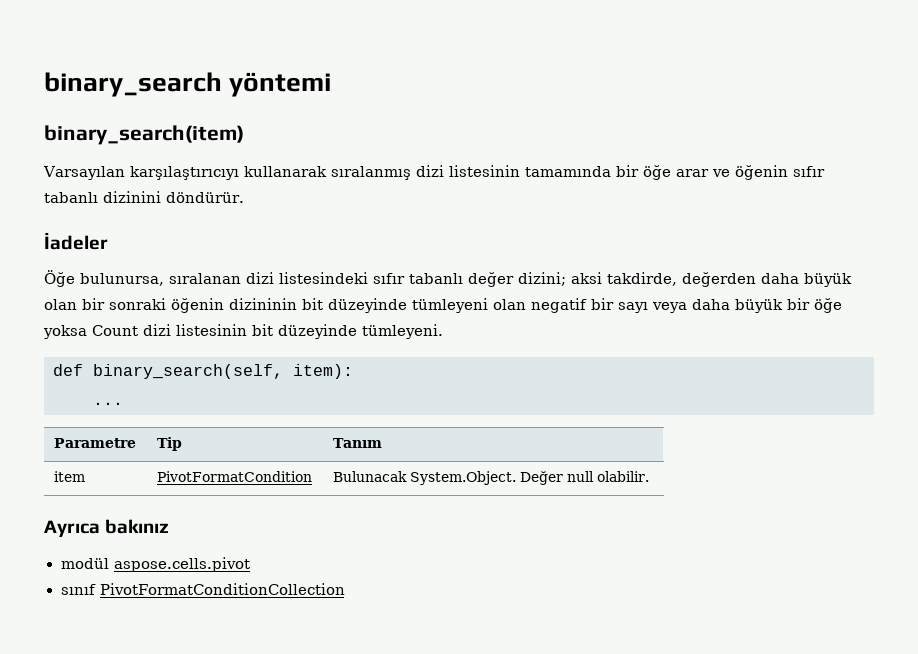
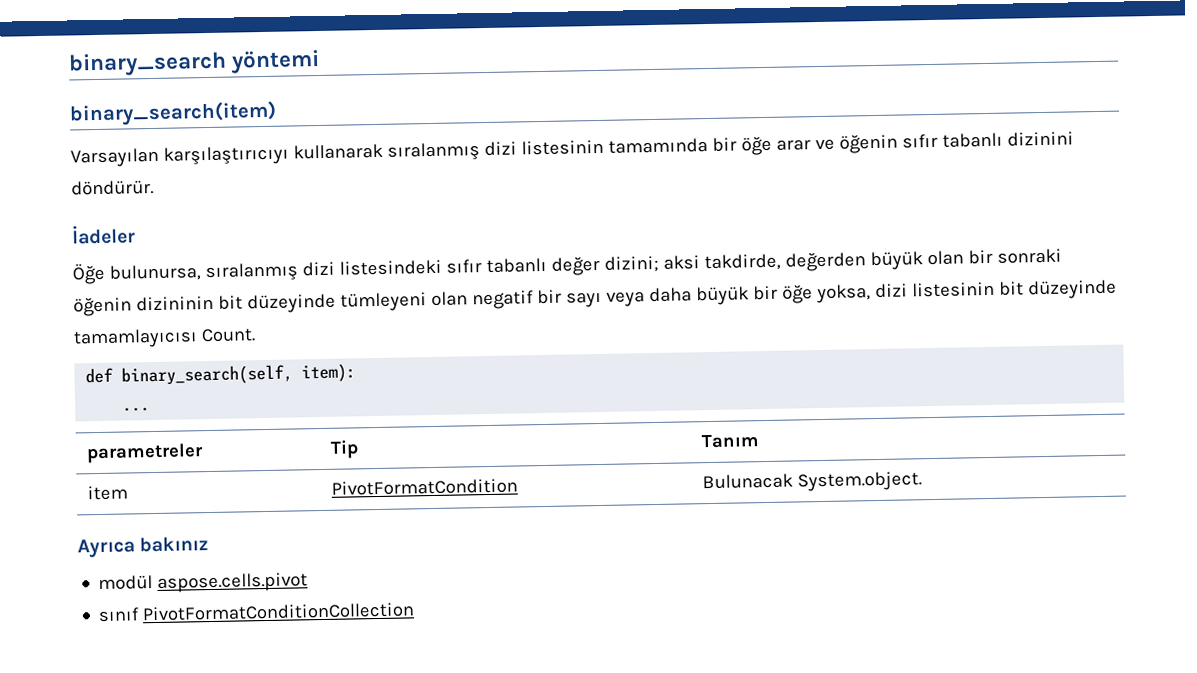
- Öğe bulunursa, sıralanan dizi listesindeki sıfır tabanlı değer dizini; aksi takdirde, değerden daha büyük olan bir sonraki öğenin dizininin bit düzeyinde tümleyeni olan negatif bir sayı veya daha büyük bir öğe yoksa Count dizi listesinin bit düzeyinde tümleyeni.
+ Öğe bulunursa, sıralanmış dizi listesindeki sıfır tabanlı değer dizini; aksi takdirde, değerden büyük olan bir sonraki öğenin dizininin bit düzeyinde tümleyeni olan negatif bir sayı veya daha büyük bir öğe yoksa, dizi listesinin bit düzeyinde tamamlayıcısı Count.
- Parametre | Tip | Tanım
+ parametreler | Tip | Tanım
- item | PivotFormatCondition | Bulunacak System.Object. Değer null olabilir.
+ item | PivotFormatCondition | Bulunacak System.object.

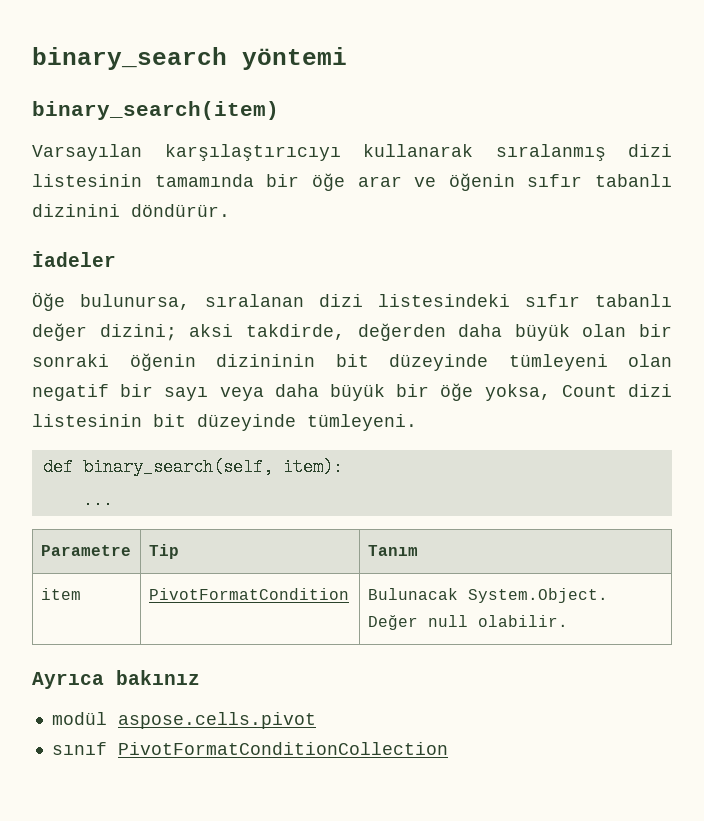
- Öğe bulunursa, sıralanmış dizi listesindeki sıfır tabanlı değer dizini; aksi takdirde, değerden büyük olan bir sonraki öğenin dizininin bit düzeyinde tümleyeni olan negatif bir sayı veya daha büyük bir öğe yoksa, dizi listesinin bit düzeyinde tamamlayıcısı Count.
+ Öğe bulunursa, sıralanan dizi listesindeki sıfır tabanlı değer dizini; aksi takdirde, değerden daha büyük olan bir sonraki öğenin dizininin bit düzeyinde tümleyeni olan negatif bir sayı veya daha büyük bir öğe yoksa, Count dizi listesinin bit düzeyinde tümleyeni.
- parametreler | Tip | Tanım
+ Parametre | Tip | Tanım
- item | PivotFormatCondition | Bulunacak System.object.
+ item | PivotFormatCondition | Bulunacak System.Object. Değer null olabilir.

